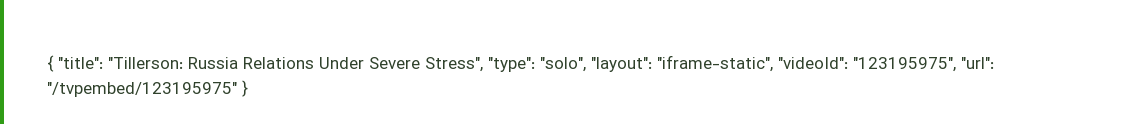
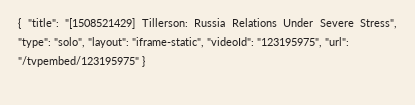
- { "title": "Tillerson: Russia Relations Under Severe Stress", "type": "solo", "layout": "iframe-static", "videoId": "123195975", "url": "/tvpembed/123195975" }
+ { "title": "[1508521429] Tillerson: Russia Relations Under Severe Stress", "type": "solo", "layout": "iframe-static", "videoId": "123195975", "url": "/tvpembed/123195975" }

